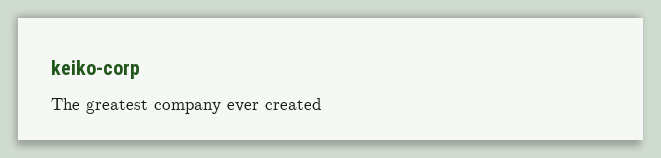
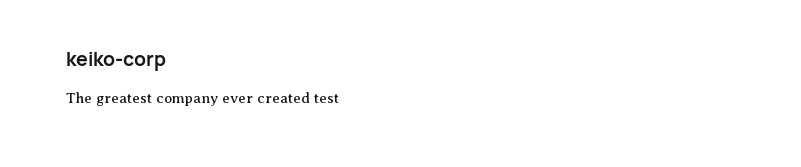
- The greatest company ever created
+ The greatest company ever created test

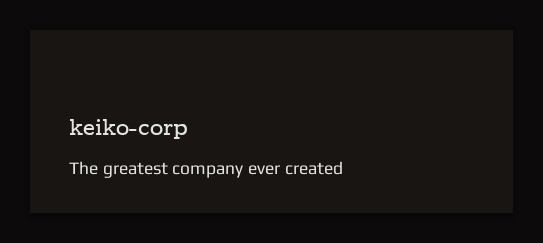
- The greatest company ever created test
+ The greatest company ever created

